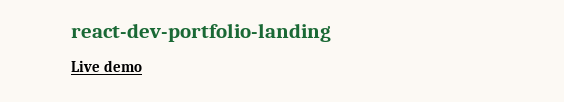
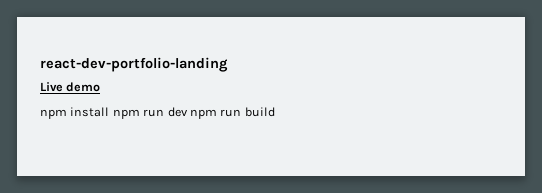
+ npm install npm run dev npm run build

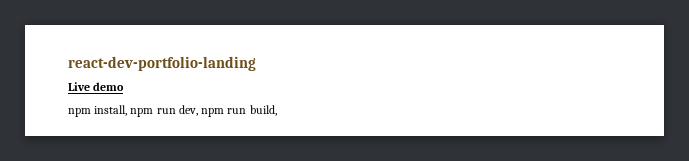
- npm install npm run dev npm run build
+ npm install, npm run dev, npm run build,

